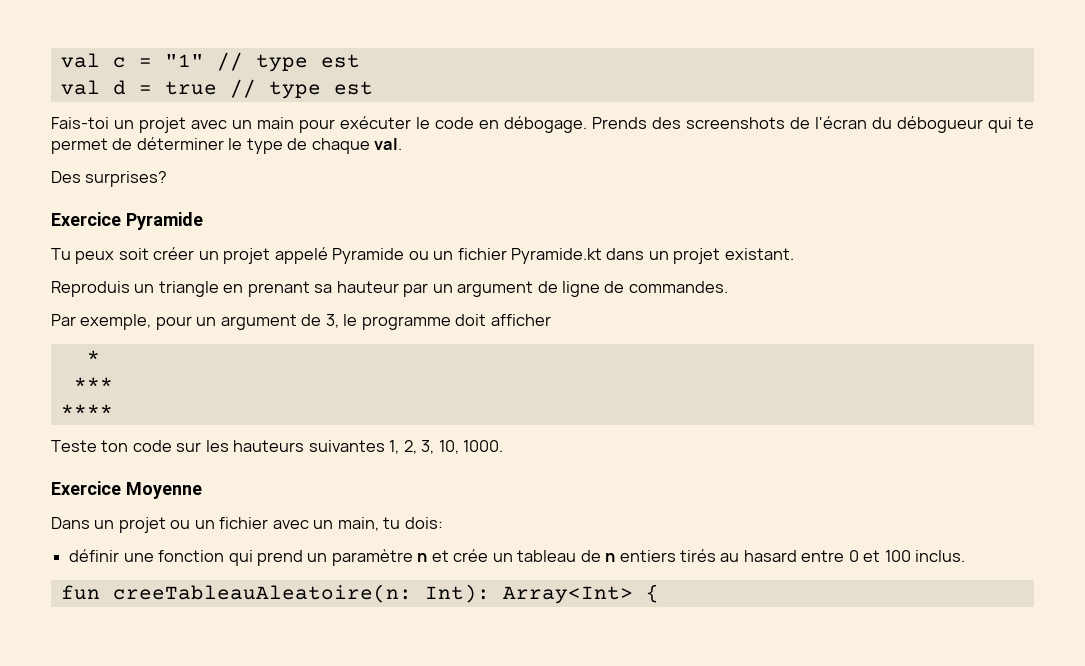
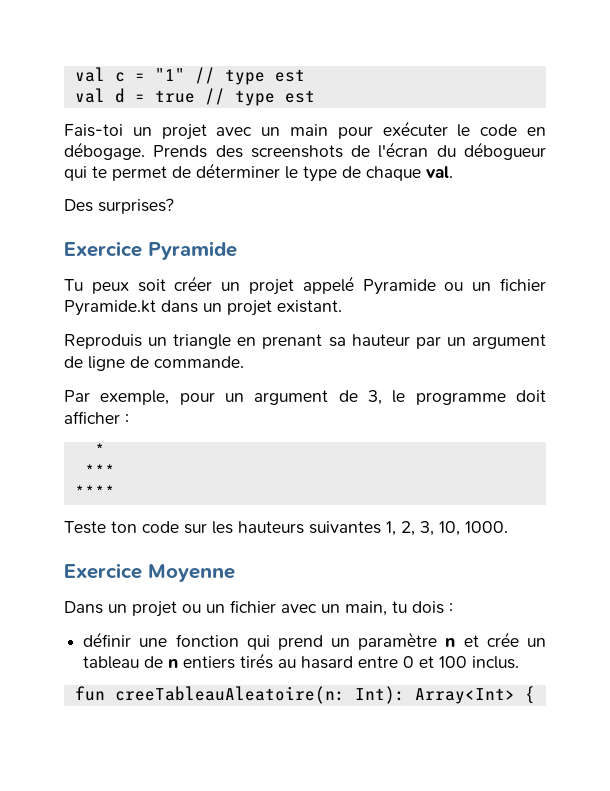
- Reproduis un triangle en prenant sa hauteur par un argument de ligne de commandes.
+ Reproduis un triangle en prenant sa hauteur par un argument de ligne de commande.
- Par exemple, pour un argument de 3, le programme doit afficher
+ Par exemple, pour un argument de 3, le programme doit afficher :
- Dans un projet ou un fichier avec un main, tu dois:
+ Dans un projet ou un fichier avec un main, tu dois :

